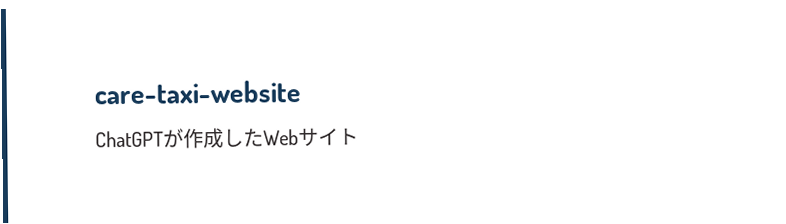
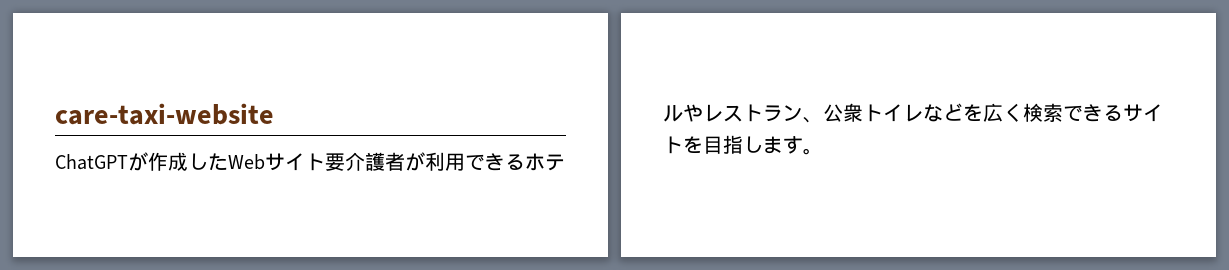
- ChatGPTが作成したWebサイト
+ ChatGPTが作成したWebサイト要介護者が利用できるホテルやレストラン、公衆トイレなどを広く検索できるサイトを目指します。

